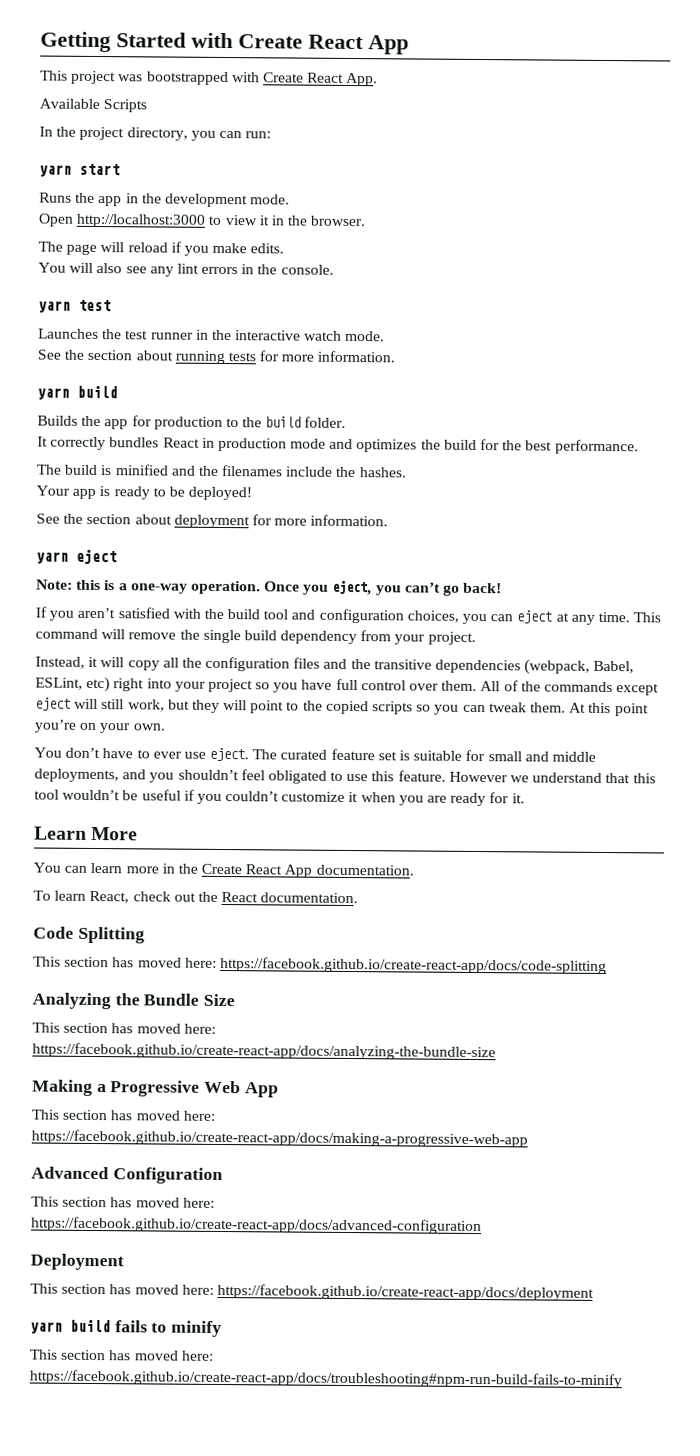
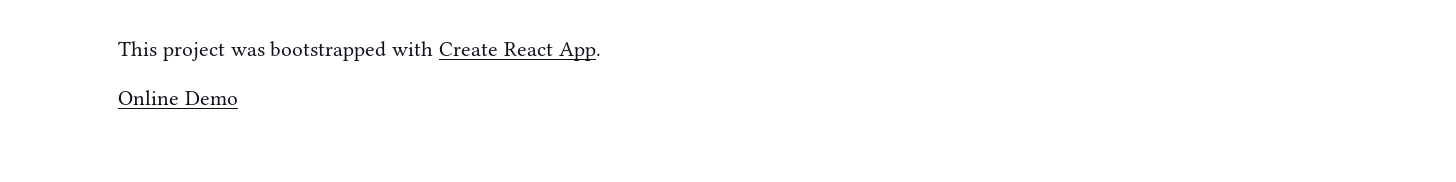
- Getting Started with Create React App
- Available Scripts
- In the project directory, you can run:
- yarn start
- Runs the app in the development mode.
- Open http://localhost:3000 to view it in the browser.
- The page will reload if you make edits.
- You will also see any lint errors in the console.
- yarn test
- Launches the test runner in the interactive watch mode.
- See the section about running tests for more information.
- yarn build
- Builds the app for production to the build folder.
- It correctly bundles React in production mode and optimizes the build for the best performance.
- The build is minified and the filenames include the hashes.
- Your app is ready to be deployed!
- See the section about deployment for more information.
- yarn eject
- Note: this is a one-way operation. Once you eject, you can’t go back!
- If you aren’t satisfied with the build tool and configuration choices, you can eject at any time. This command will remove the single build dependency from your project.
- Instead, it will copy all the configuration files and the transitive dependencies (webpack, Babel, ESLint, etc) right into your project so you have full control over them. All of the commands except eject will still work, but they will point to the copied scripts so you can tweak them. At this point you’re on your own.
- You don’t have to ever use eject. The curated feature set is suitable for small and middle deployments, and you shouldn’t feel obligated to use this feature. However we understand that this tool wouldn’t be useful if you couldn’t customize it when you are ready for it.
- Learn More
- You can learn more in the Create React App documentation.
- To learn React, check out the React documentation.
- Code Splitting
- This section has moved here: https://facebook.github.io/create-react-app/docs/code-splitting
- Analyzing the Bundle Size
- This section has moved here: https://facebook.github.io/create-react-app/docs/analyzing-the-bundle-size
- Making a Progressive Web App
- This section has moved here: https://facebook.github.io/create-react-app/docs/making-a-progressive-web-app
- Advanced Configuration
- This section has moved here: https://facebook.github.io/create-react-app/docs/advanced-configuration
- Deployment
- This section has moved here: https://facebook.github.io/create-react-app/docs/deployment
- yarn build fails to minify
- This section has moved here: https://facebook.github.io/create-react-app/docs/troubleshooting#npm-run-build-fails-to-minify
+ Online Demo

